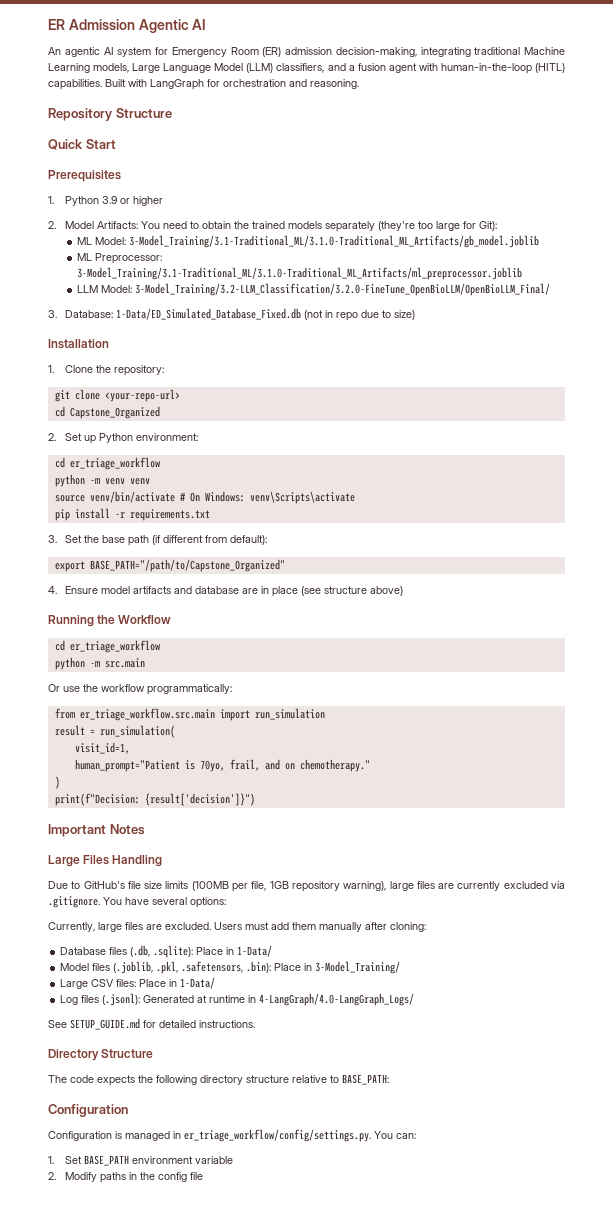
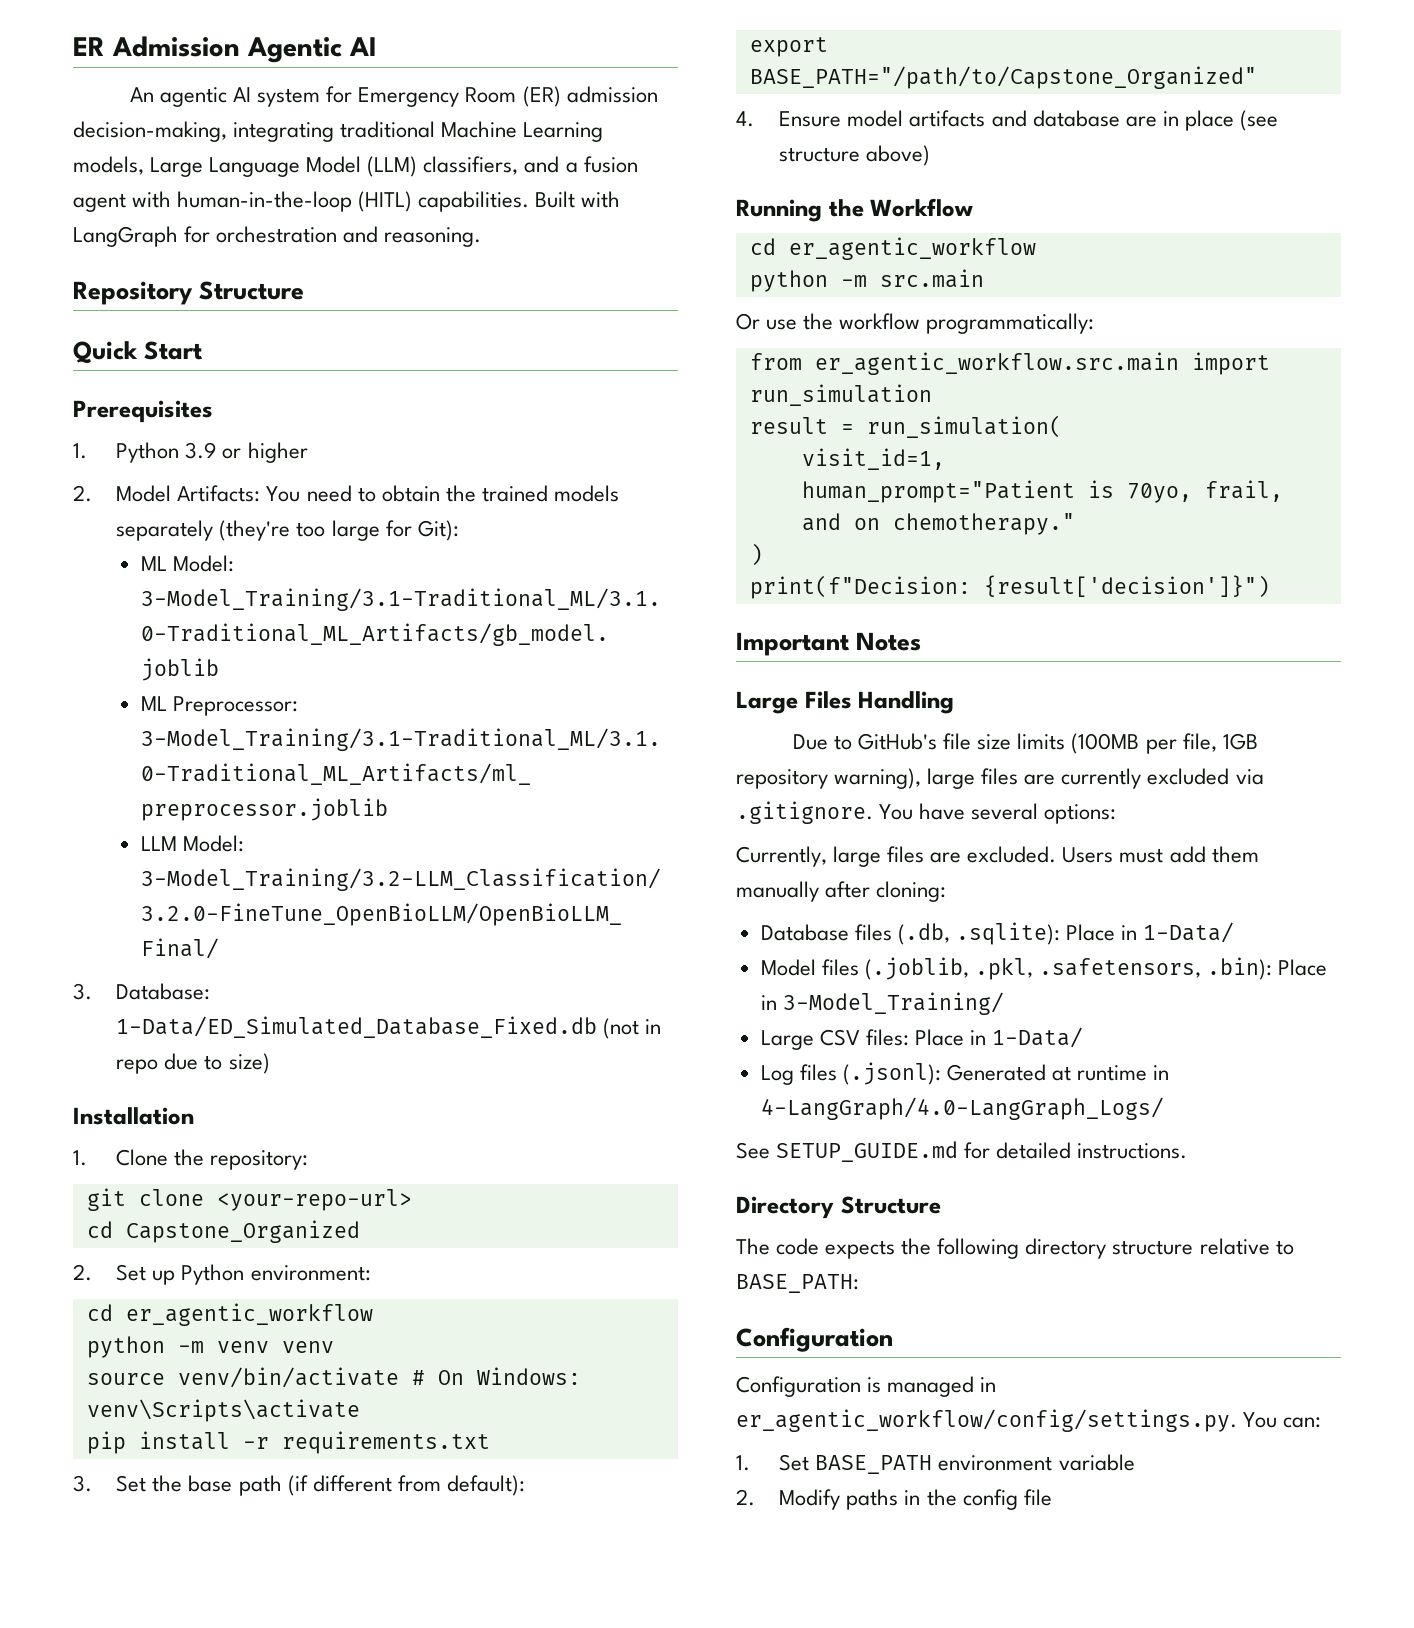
  2. Set up Python environment:
- cd er_triage_workflow
+ cd er_agentic_workflow
  Running the Workflow
- cd er_triage_workflow
+ cd er_agentic_workflow
- from er_triage_workflow.src.main import run_simulation
+ from er_agentic_workflow.src.main import run_simulation
- Configuration is managed in er_triage_workflow/config/settings.py. You can:
+ Configuration is managed in er_agentic_workflow/config/settings.py. You can:

